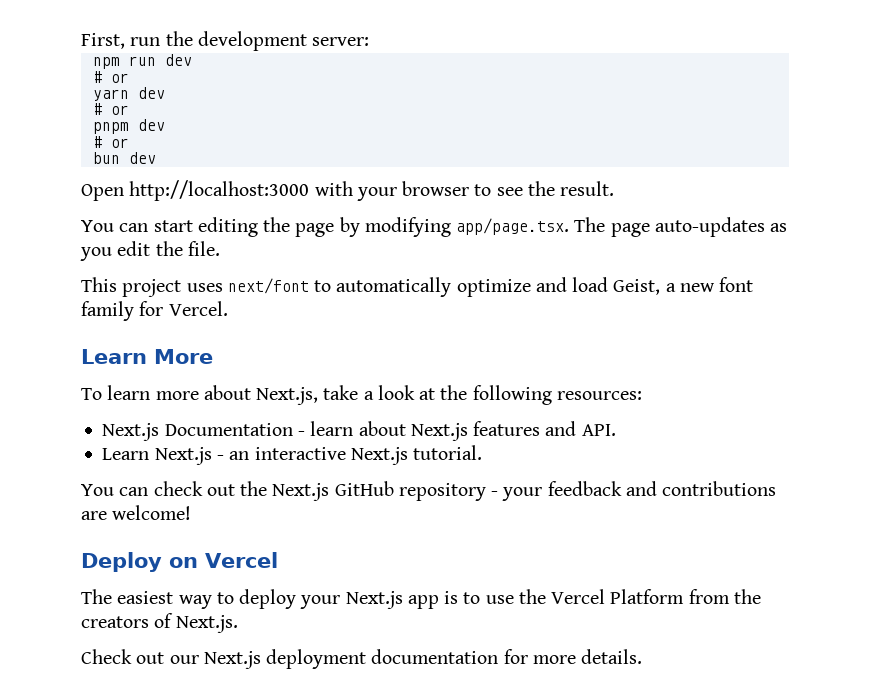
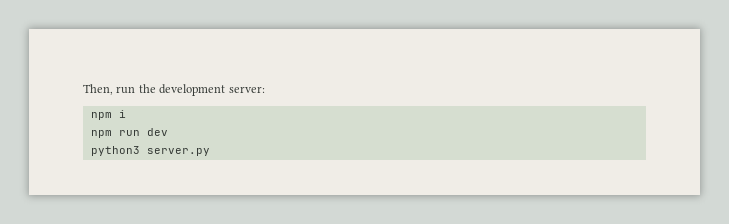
- First, run the development server:
+ Then, run the development server:
+ npm i
  npm run dev
- # or
- yarn dev
- # or
- pnpm dev
- # or
- bun dev
- Open http://localhost:3000 with your browser to see the result.
- You can start editing the page by modifying app/page.tsx. The page auto-updates as you edit the file.
- This project uses next/font to automatically optimize and load Geist, a new font family for Vercel.
- Learn More
- To learn more about Next.js, take a look at the following resources:
- Next.js Documentation - learn about Next.js features and API.
- Learn Next.js - an interactive Next.js tutorial.
- You can check out the Next.js GitHub repository - your feedback and contributions are welcome!
- Deploy on Vercel
- The easiest way to deploy your Next.js app is to use the Vercel Platform from the creators of Next.js.
- Check out our Next.js deployment documentation for more details.
+ python3 server.py

